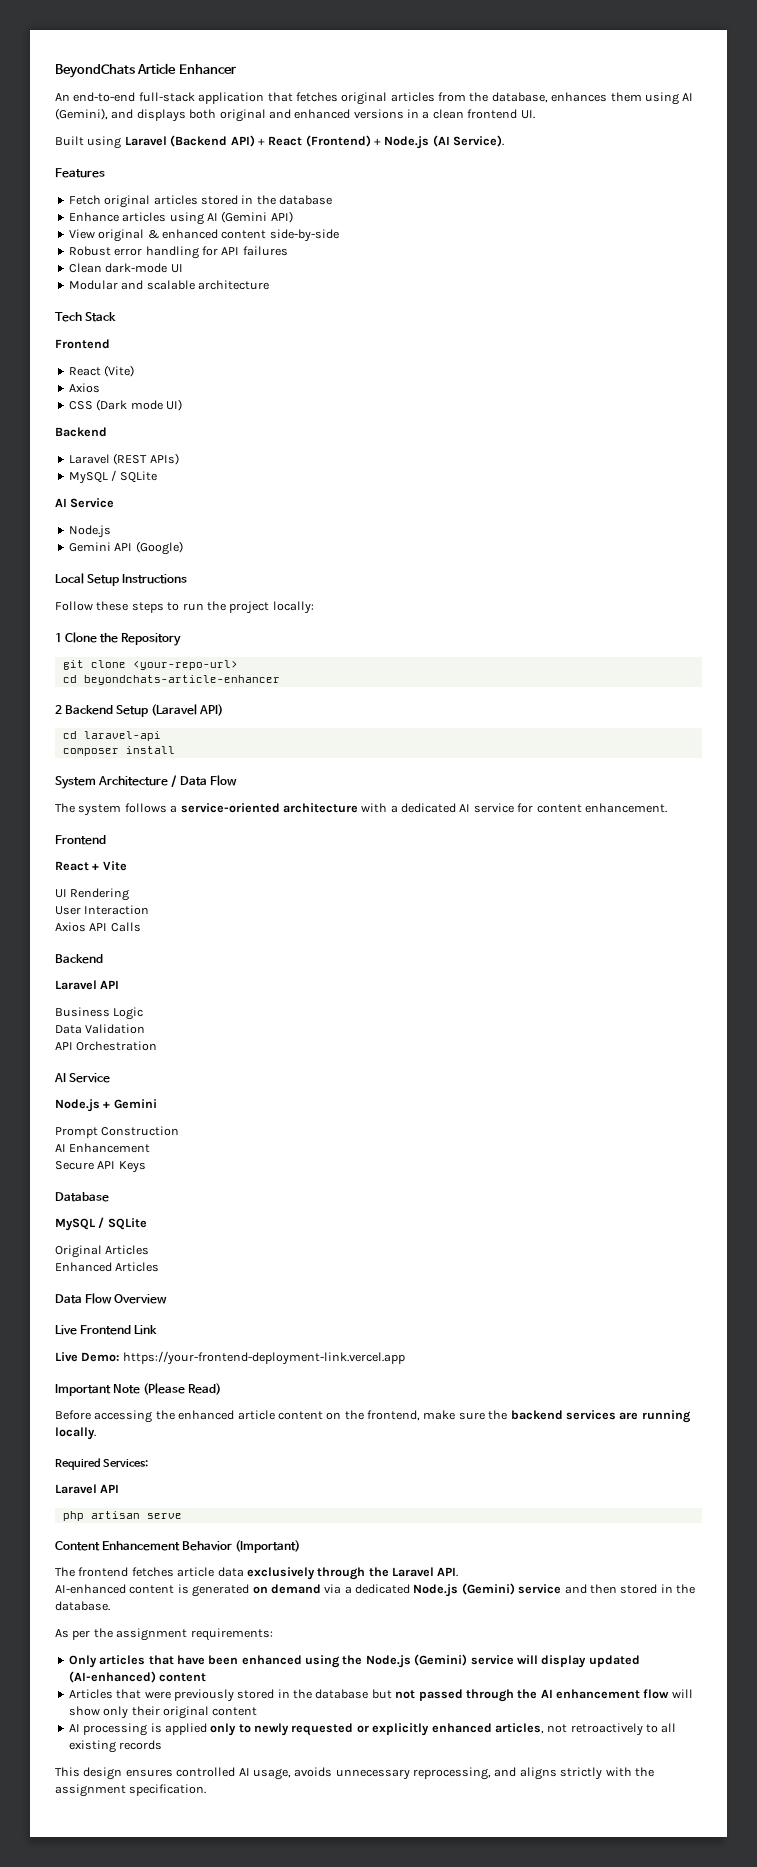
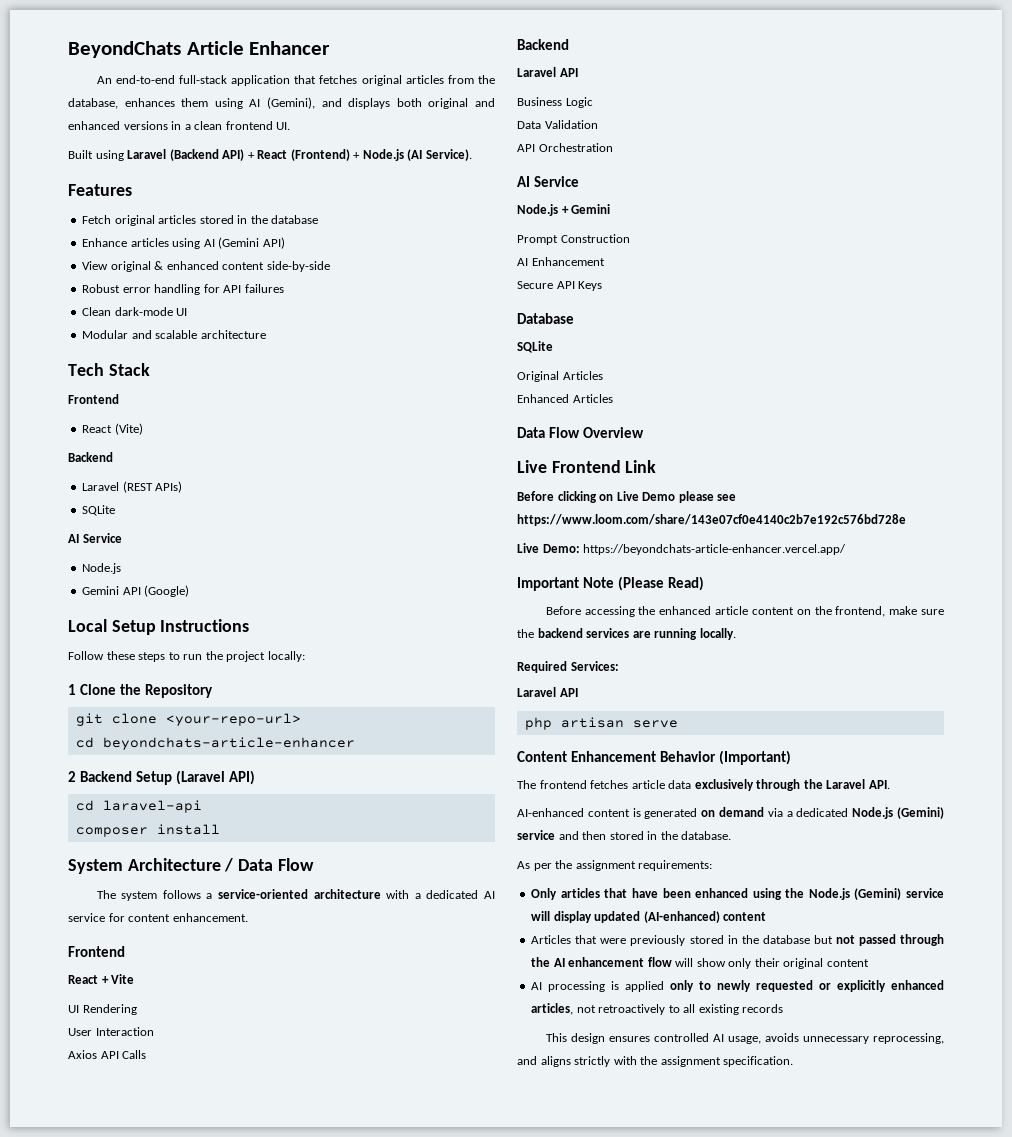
  React (Vite)
- Axios
- CSS (Dark mode UI)
  Laravel (REST APIs)
- MySQL / SQLite
+ SQLite
  Database
- MySQL / SQLite
+ SQLite
+ Before clicking on Live Demo please see https://www.loom.com/share/143e07cf0e4140c2b7e192c576bd728e
- Live Demo: https://your-frontend-deployment-link.vercel.app
+ Live Demo: https://beyondchats-article-enhancer.vercel.app/

